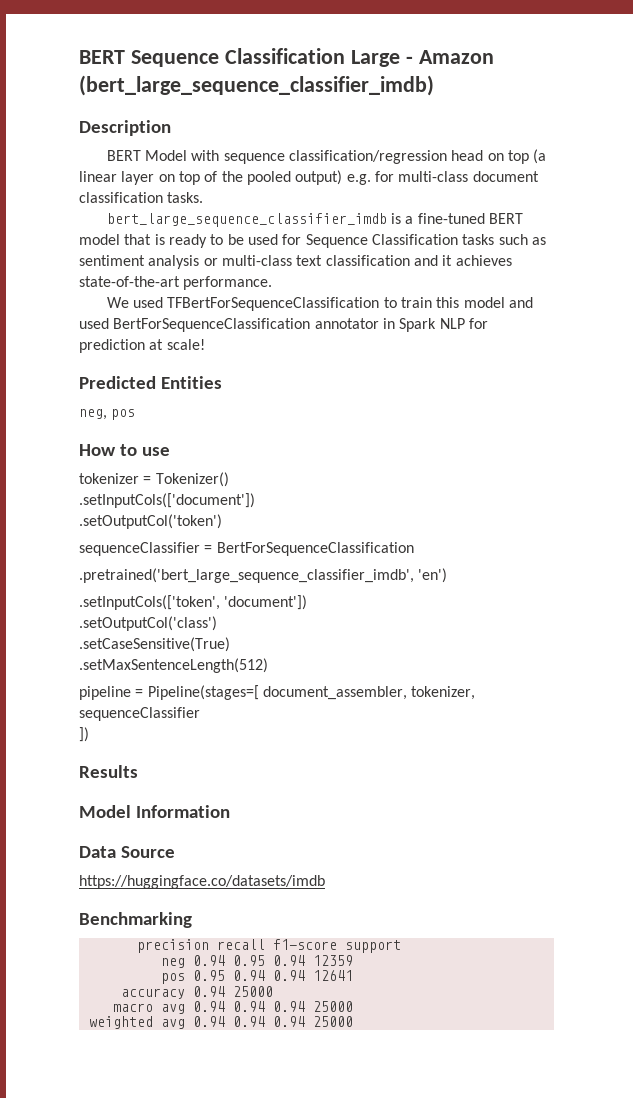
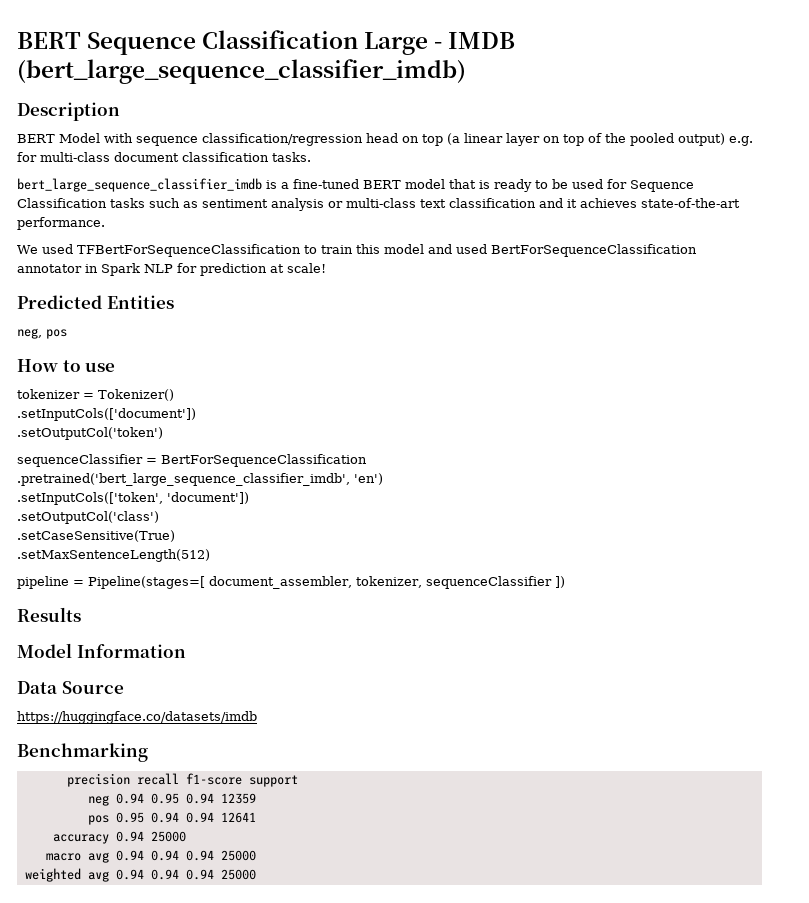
- BERT Sequence Classification Large - Amazon (bert_large_sequence_classifier_imdb)
+ BERT Sequence Classification Large - IMDB (bert_large_sequence_classifier_imdb)
- pipeline = Pipeline(stages=[ document_assembler, tokenizer, sequenceClassifier
- ])
+ pipeline = Pipeline(stages=[ document_assembler, tokenizer, sequenceClassifier ])

